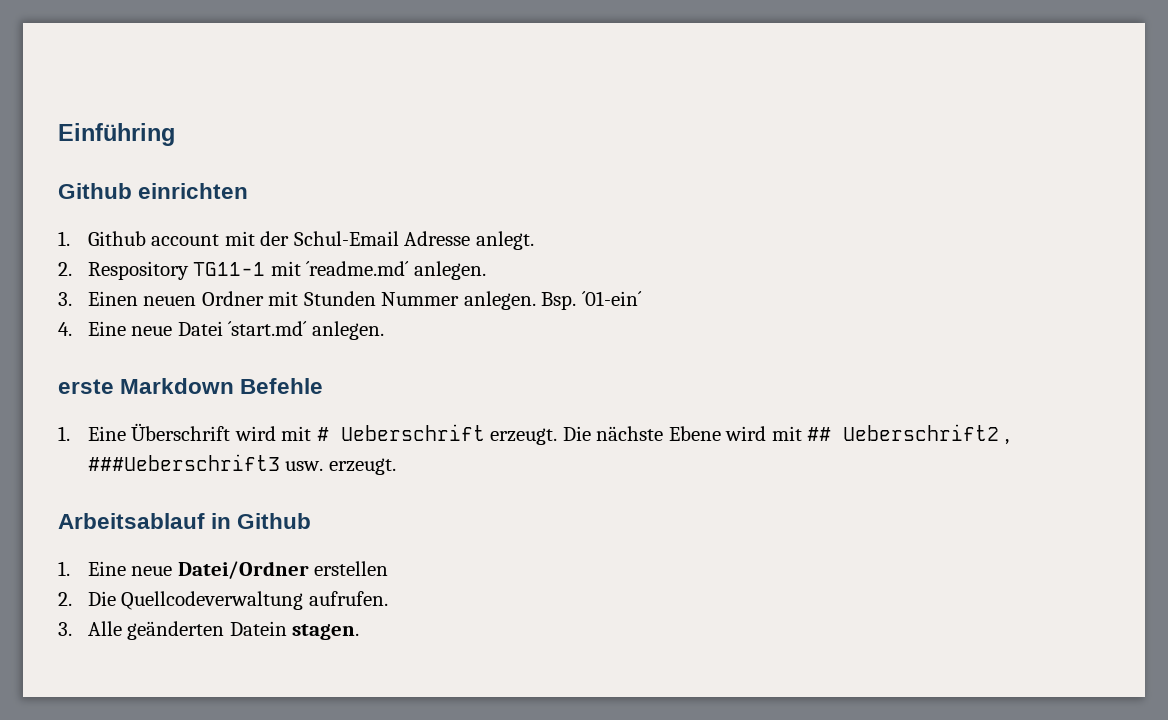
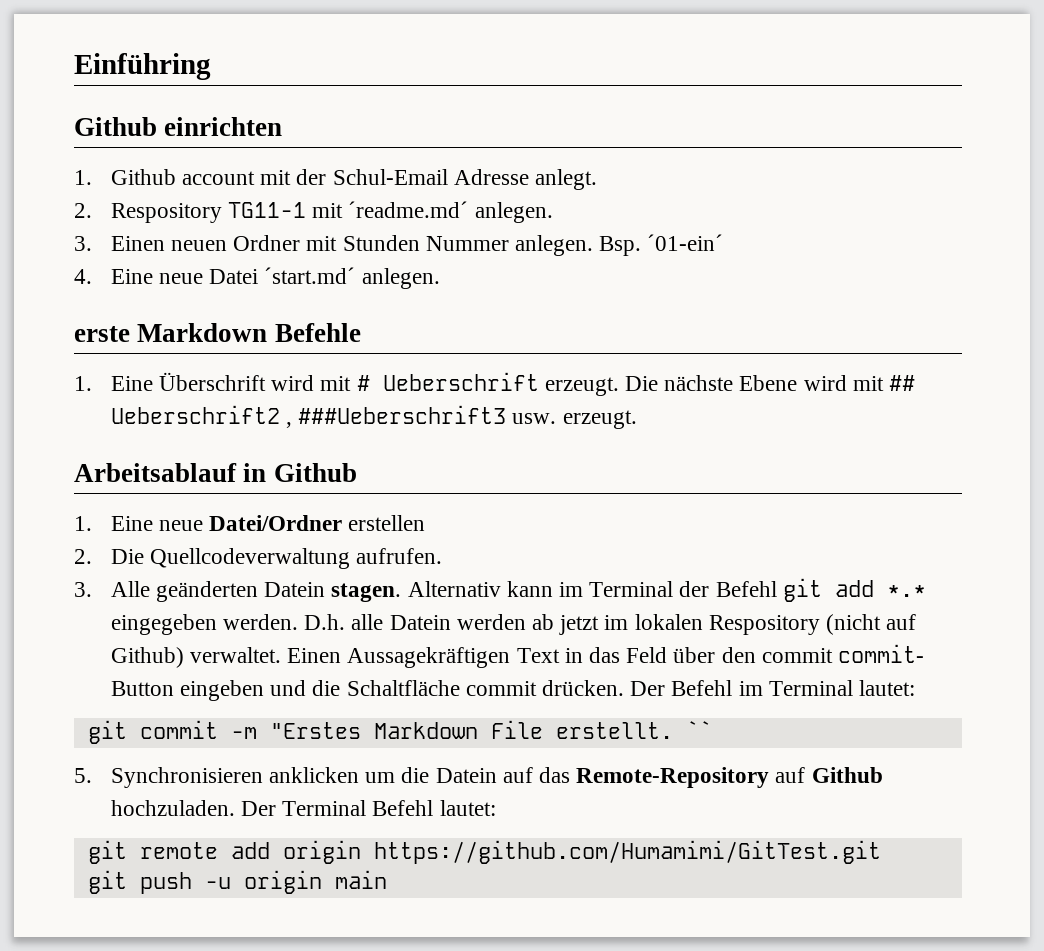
+ Alternativ kann im Terminal der Befehl git add *.* eingegeben werden. D.h. alle Datein werden ab jetzt im lokalen Respository (nicht auf Github) verwaltet. Einen Aussagekräftigen Text in das Feld über den commit commit- Button eingeben und die Schaltfläche commit drücken. Der Befehl im Terminal lautet:
+ git commit -m "Erstes Markdown File erstellt. ``
+ 5. Synchronisieren anklicken um die Datein auf das Remote-Repository auf Github hochzuladen. Der Terminal Befehl lautet:
+ git remote add origin https://github.com/Humamimi/GitTest.git
+ git push -u origin main

